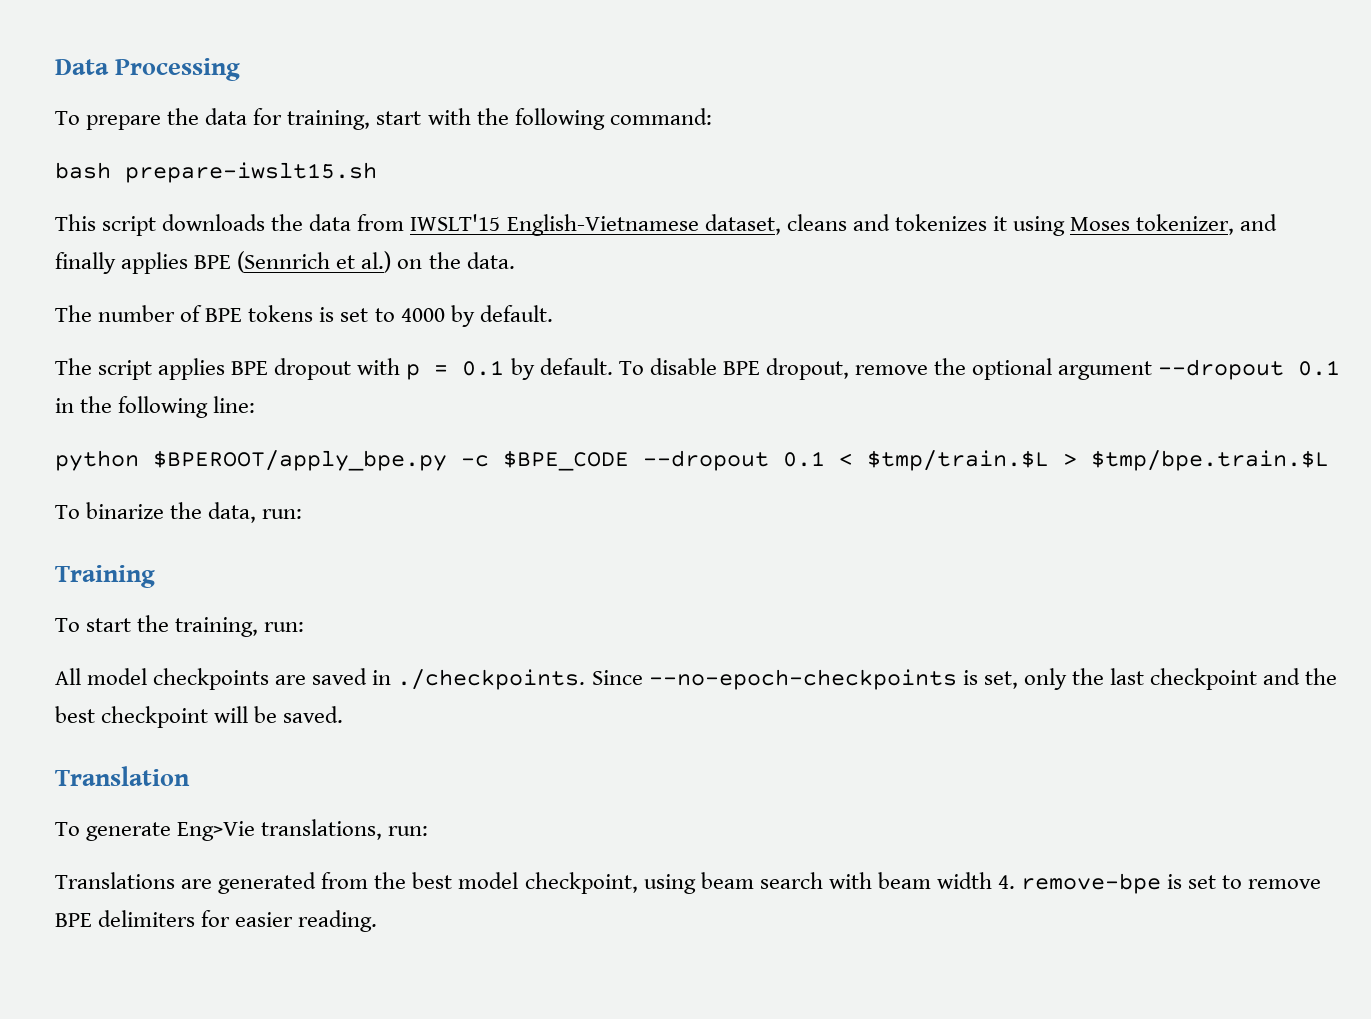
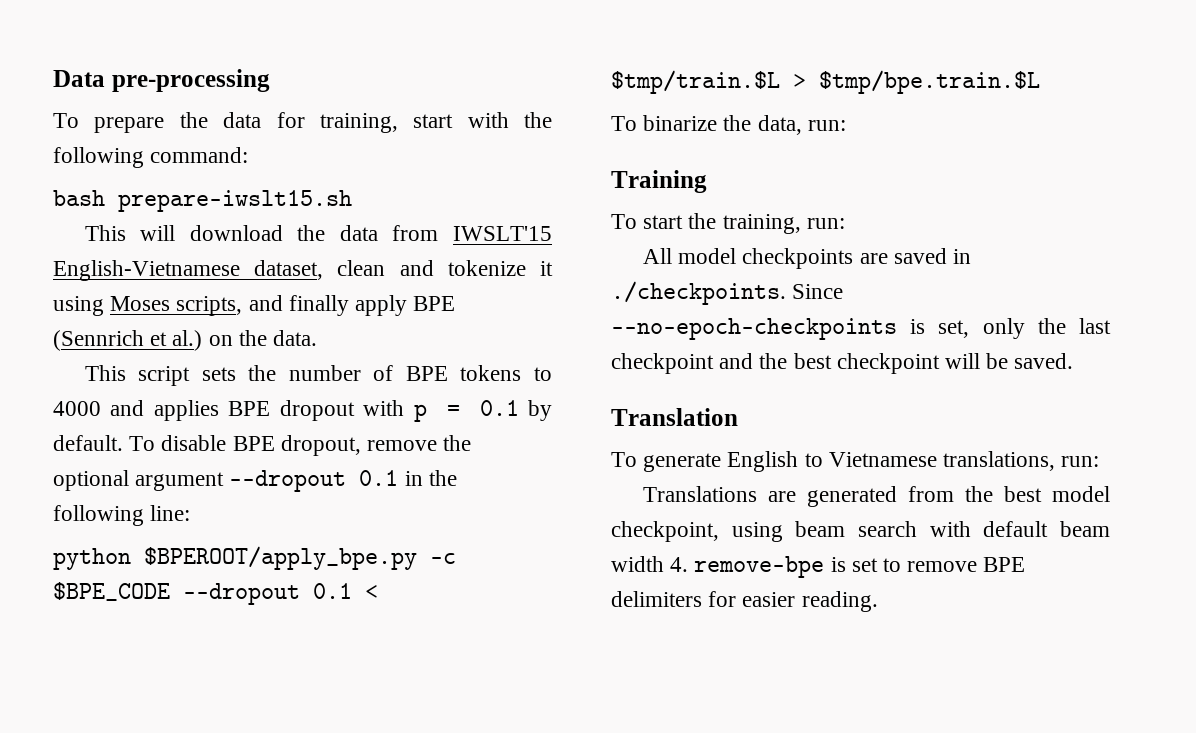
- Data Processing
+ Data pre-processing
- This script downloads the data from IWSLT'15 English-Vietnamese dataset, cleans and tokenizes it using Moses tokenizer, and finally applies BPE (Sennrich et al.) on the data.
+ This will download the data from IWSLT'15 English-Vietnamese dataset, clean and tokenize it using Moses scripts, and finally apply BPE (Sennrich et al.) on the data.
- The number of BPE tokens is set to 4000 by default.
- The script applies BPE dropout with p = 0.1 by default.
+ This script sets the number of BPE tokens to 4000 and applies BPE dropout with p = 0.1 by default.
- To generate Eng>Vie translations, run:
+ To generate English to Vietnamese translations, run:
- Translations are generated from the best model checkpoint, using beam search with beam width 4. remove-bpe is set to remove BPE delimiters for easier reading.
+ Translations are generated from the best model checkpoint, using beam search with default beam width 4. remove-bpe is set to remove BPE delimiters for easier reading.

